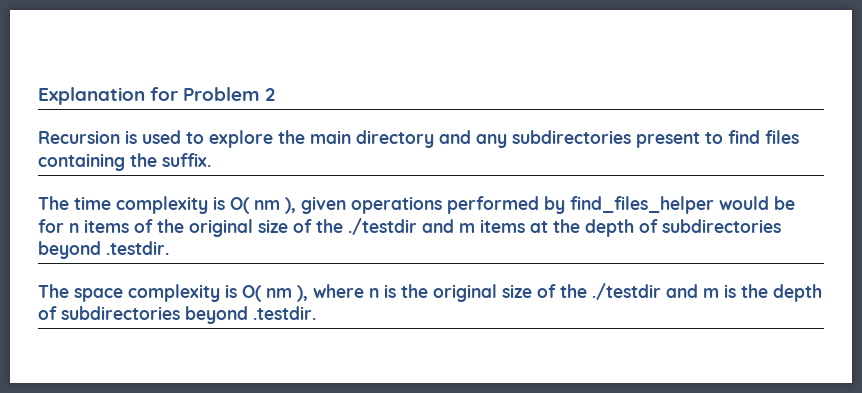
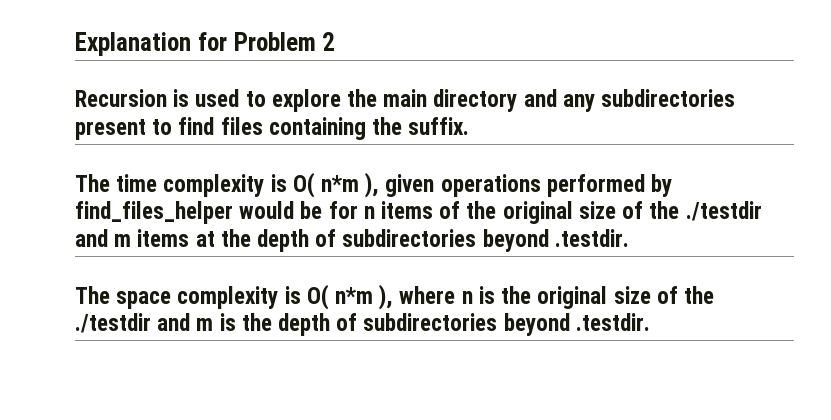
- The time complexity is O( nm ), given operations performed by find_files_helper would be for n items of the original size of the ./testdir and m items at the depth of subdirectories beyond .testdir.
+ The time complexity is O( n*m ), given operations performed by find_files_helper would be for n items of the original size of the ./testdir and m items at the depth of subdirectories beyond .testdir.
- The space complexity is O( nm ), where n is the original size of the ./testdir and m is the depth of subdirectories beyond .testdir.
+ The space complexity is O( n*m ), where n is the original size of the ./testdir and m is the depth of subdirectories beyond .testdir.

